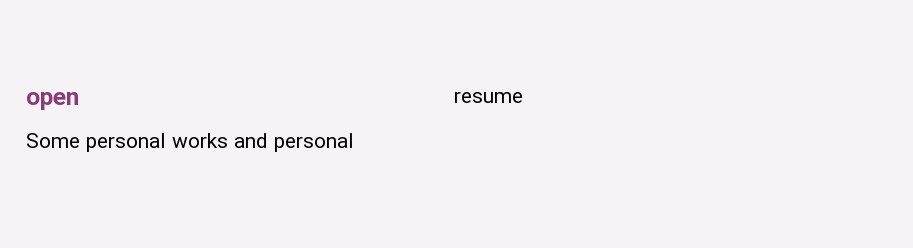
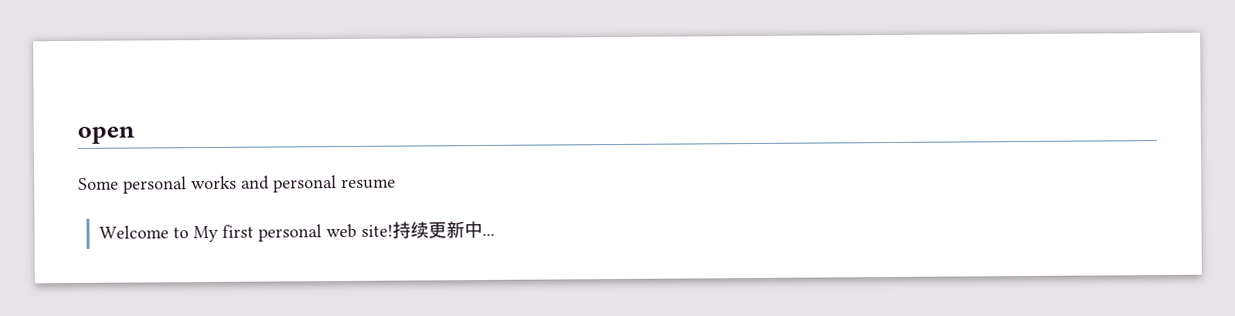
+ Welcome to My first personal web site!持续更新中...

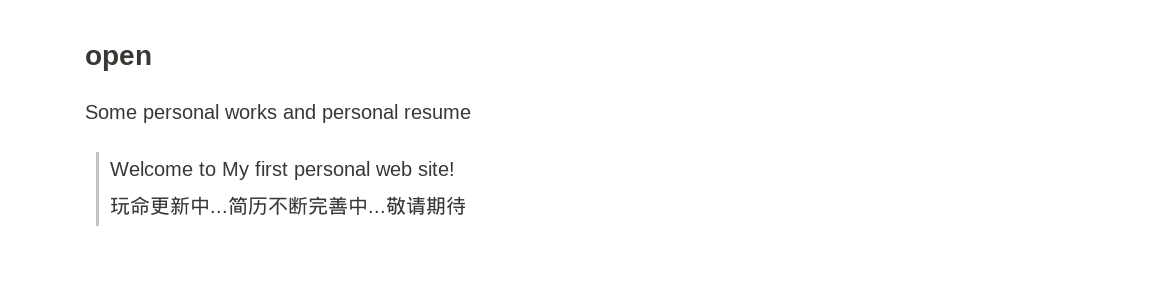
- Welcome to My first personal web site!持续更新中...
+ Welcome to My first personal web site!
+ 玩命更新中...
+ 简历不断完善中...敬请期待

